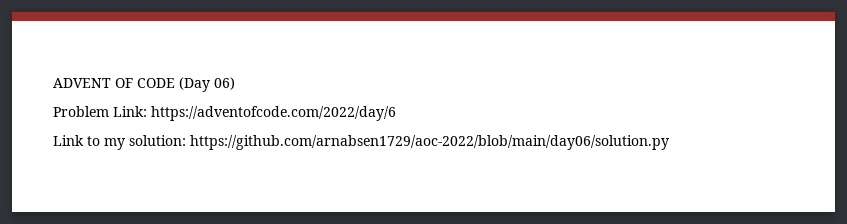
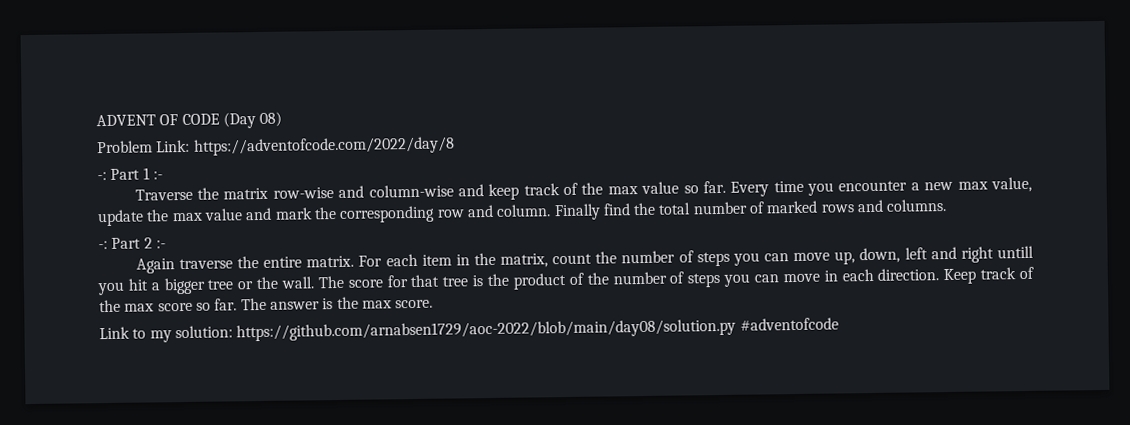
- ADVENT OF CODE (Day 06)
+ ADVENT OF CODE (Day 08)
- Problem Link: https://adventofcode.com/2022/day/6
+ Problem Link: https://adventofcode.com/2022/day/8
+ -: Part 1 :-
+ Traverse the matrix row-wise and column-wise and keep track of the max value so far. Every time you encounter a new max value, update the max value and mark the corresponding row and column. Finally find the total number of marked rows and columns.
+ -: Part 2 :-
+ Again traverse the entire matrix. For each item in the matrix, count the number of steps you can move up, down, left and right untill you hit a bigger tree or the wall. The score for that tree is the product of the number of steps you can move in each direction. Keep track of the max score so far. The answer is the max score.
- Link to my solution: https://github.com/arnabsen1729/aoc-2022/blob/main/day06/solution.py
+ Link to my solution: https://github.com/arnabsen1729/aoc-2022/blob/main/day08/solution.py #adventofcode

